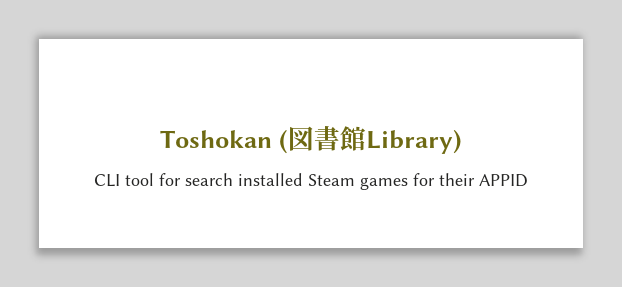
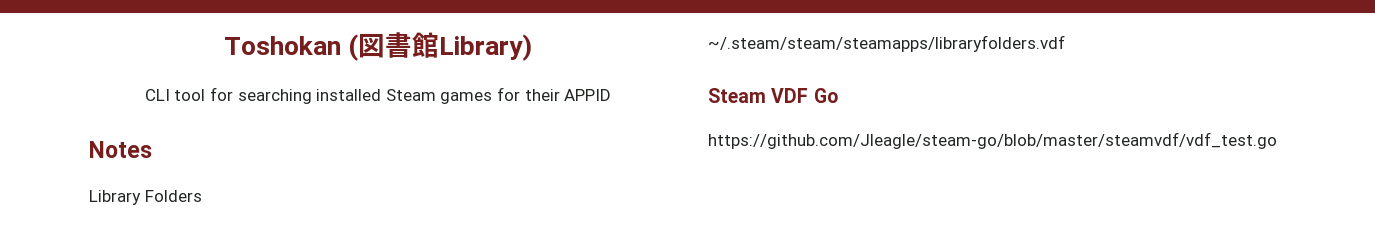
- CLI tool for search installed Steam games for their APPID
+ CLI tool for searching installed Steam games for their APPID
+ Notes
+ Library Folders
+ ~/.steam/steam/steamapps/libraryfolders.vdf
+ Steam VDF Go
+ https://github.com/Jleagle/steam-go/blob/master/steamvdf/vdf_test.go

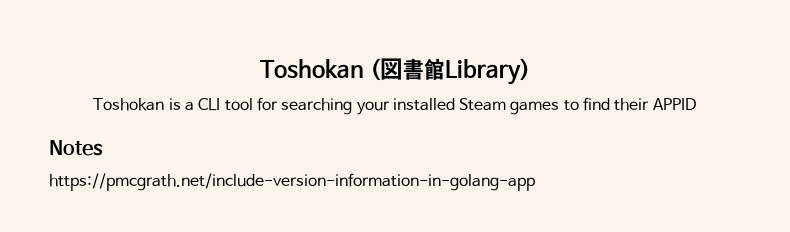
- CLI tool for searching installed Steam games for their APPID
+ Toshokan is a CLI tool for searching your installed Steam games to find their APPID
- Library Folders
- ~/.steam/steam/steamapps/libraryfolders.vdf
- Steam VDF Go
- https://github.com/Jleagle/steam-go/blob/master/steamvdf/vdf_test.go
+ https://pmcgrath.net/include-version-information-in-golang-app

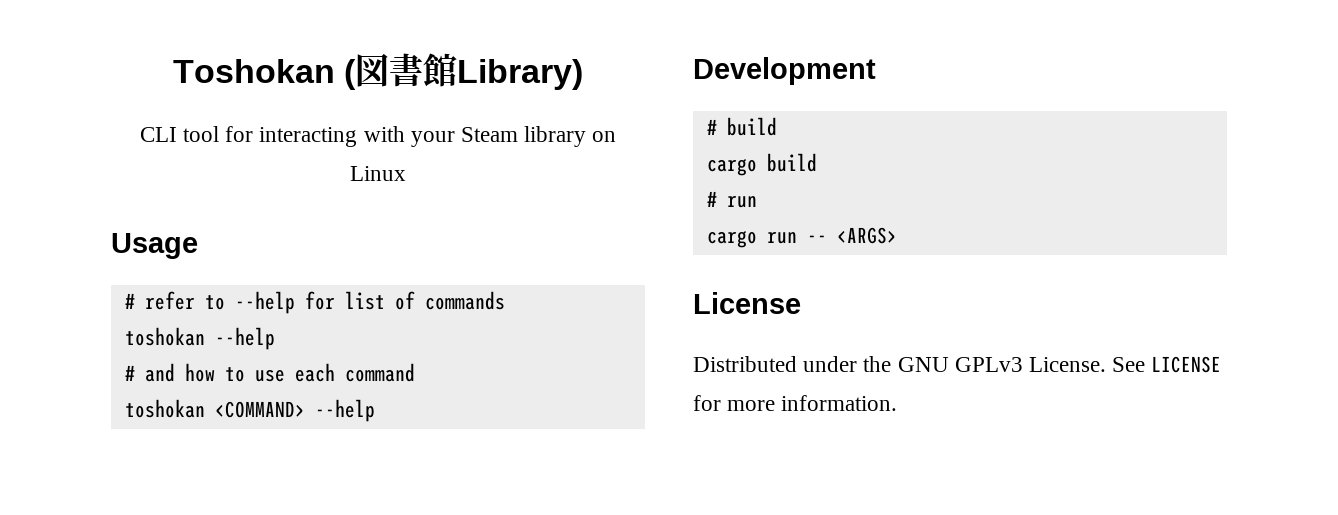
- Toshokan is a CLI tool for searching your installed Steam games to find their APPID
- Notes
- https://pmcgrath.net/include-version-information-in-golang-app
+ CLI tool for interacting with your Steam library on Linux
+ Usage
+ # refer to --help for list of commands
+ toshokan --help
+ # and how to use each command
+ toshokan <COMMAND> --help
+ Development
+ # build
+ cargo build
+ # run
+ cargo run -- <ARGS>
+ License
+ Distributed under the GNU GPLv3 License. See LICENSE for more information.

